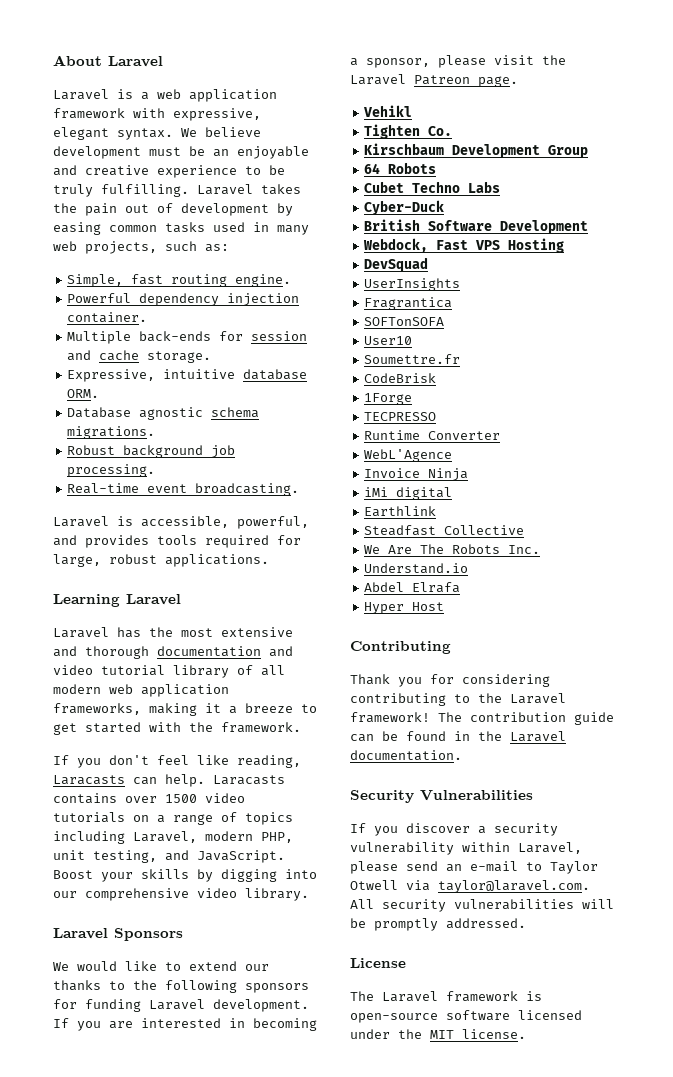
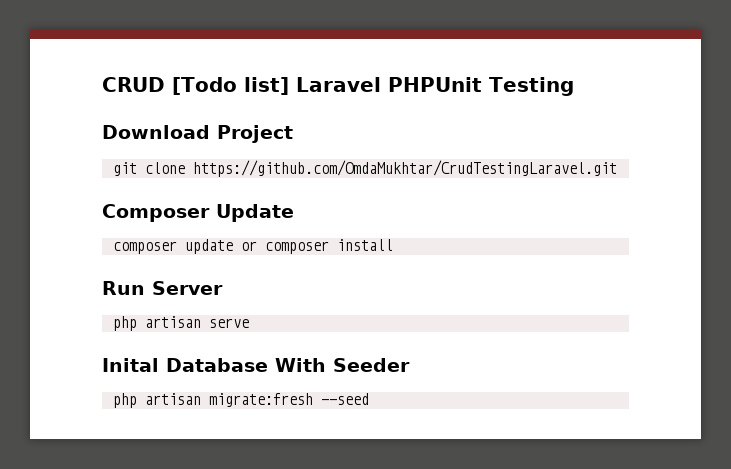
- About Laravel
- Laravel is a web application framework with expressive, elegant syntax. We believe development must be an enjoyable and creative experience to be truly fulfilling. Laravel takes the pain out of development by easing common tasks used in many web projects, such as:
- Simple, fast routing engine.
- Powerful dependency injection container.
- Multiple back-ends for session and cache storage.
- Expressive, intuitive database ORM.
- Database agnostic schema migrations.
- Robust background job processing.
- Real-time event broadcasting.
- Laravel is accessible, powerful, and provides tools required for large, robust applications.
- Learning Laravel
- Laravel has the most extensive and thorough documentation and video tutorial library of all modern web application frameworks, making it a breeze to get started with the framework.
- If you don't feel like reading, Laracasts can help. Laracasts contains over 1500 video tutorials on a range of topics including Laravel, modern PHP, unit testing, and JavaScript. Boost your skills by digging into our comprehensive video library.
- Laravel Sponsors
- We would like to extend our thanks to the following sponsors for funding Laravel development. If you are interested in becoming a sponsor, please visit the Laravel Patreon page.
- Vehikl
- Tighten Co.
- Kirschbaum Development Group
- 64 Robots
- Cubet Techno Labs
- Cyber-Duck
- British Software Development
- Webdock, Fast VPS Hosting
- DevSquad
- UserInsights
- Fragrantica
- SOFTonSOFA
- User10
- Soumettre.fr
- CodeBrisk
- 1Forge
- TECPRESSO
- Runtime Converter
- WebL'Agence
- Invoice Ninja
- iMi digital
- Earthlink
- Steadfast Collective
- We Are The Robots Inc.
- Understand.io
- Abdel Elrafa
- Hyper Host
- Contributing
- Thank you for considering contributing to the Laravel framework! The contribution guide can be found in the Laravel documentation.
- Security Vulnerabilities
- If you discover a security vulnerability within Laravel, please send an e-mail to Taylor Otwell via taylor@laravel.com. All security vulnerabilities will be promptly addressed.
- License
- The Laravel framework is open-source software licensed under the MIT license.
+ CRUD [Todo list] Laravel PHPUnit Testing
+ Download Project
+ git clone https://github.com/OmdaMukhtar/CrudTestingLaravel.git
+ Composer Update
+ composer update or composer install
+ Run Server
+ php artisan serve
+ Inital Database With Seeder
+ php artisan migrate:fresh --seed

